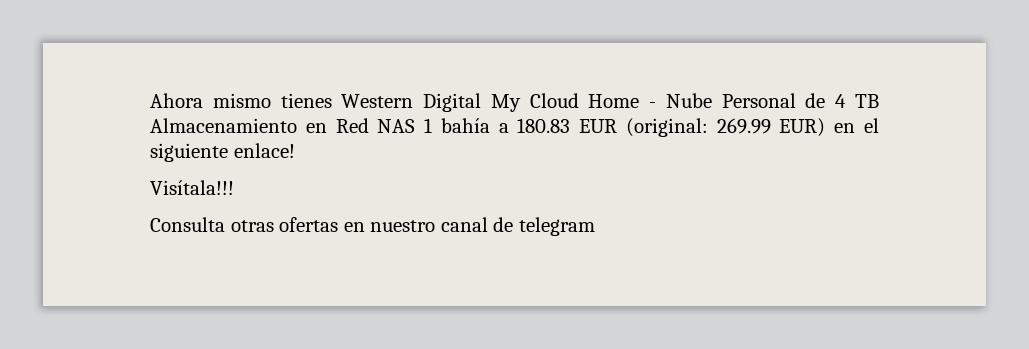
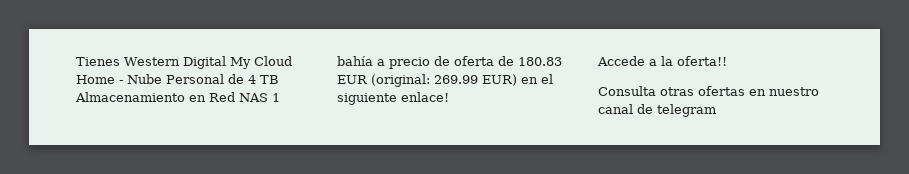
- Ahora mismo tienes Western Digital My Cloud Home - Nube Personal de 4 TB Almacenamiento en Red NAS 1 bahía a 180.83 EUR (original: 269.99 EUR) en el siguiente enlace!
+ Tienes Western Digital My Cloud Home - Nube Personal de 4 TB Almacenamiento en Red NAS 1 bahía a precio de oferta de 180.83 EUR (original: 269.99 EUR) en el siguiente enlace!
- Visítala!!!
+ Accede a la oferta!!

